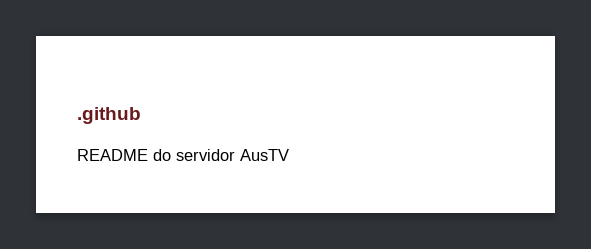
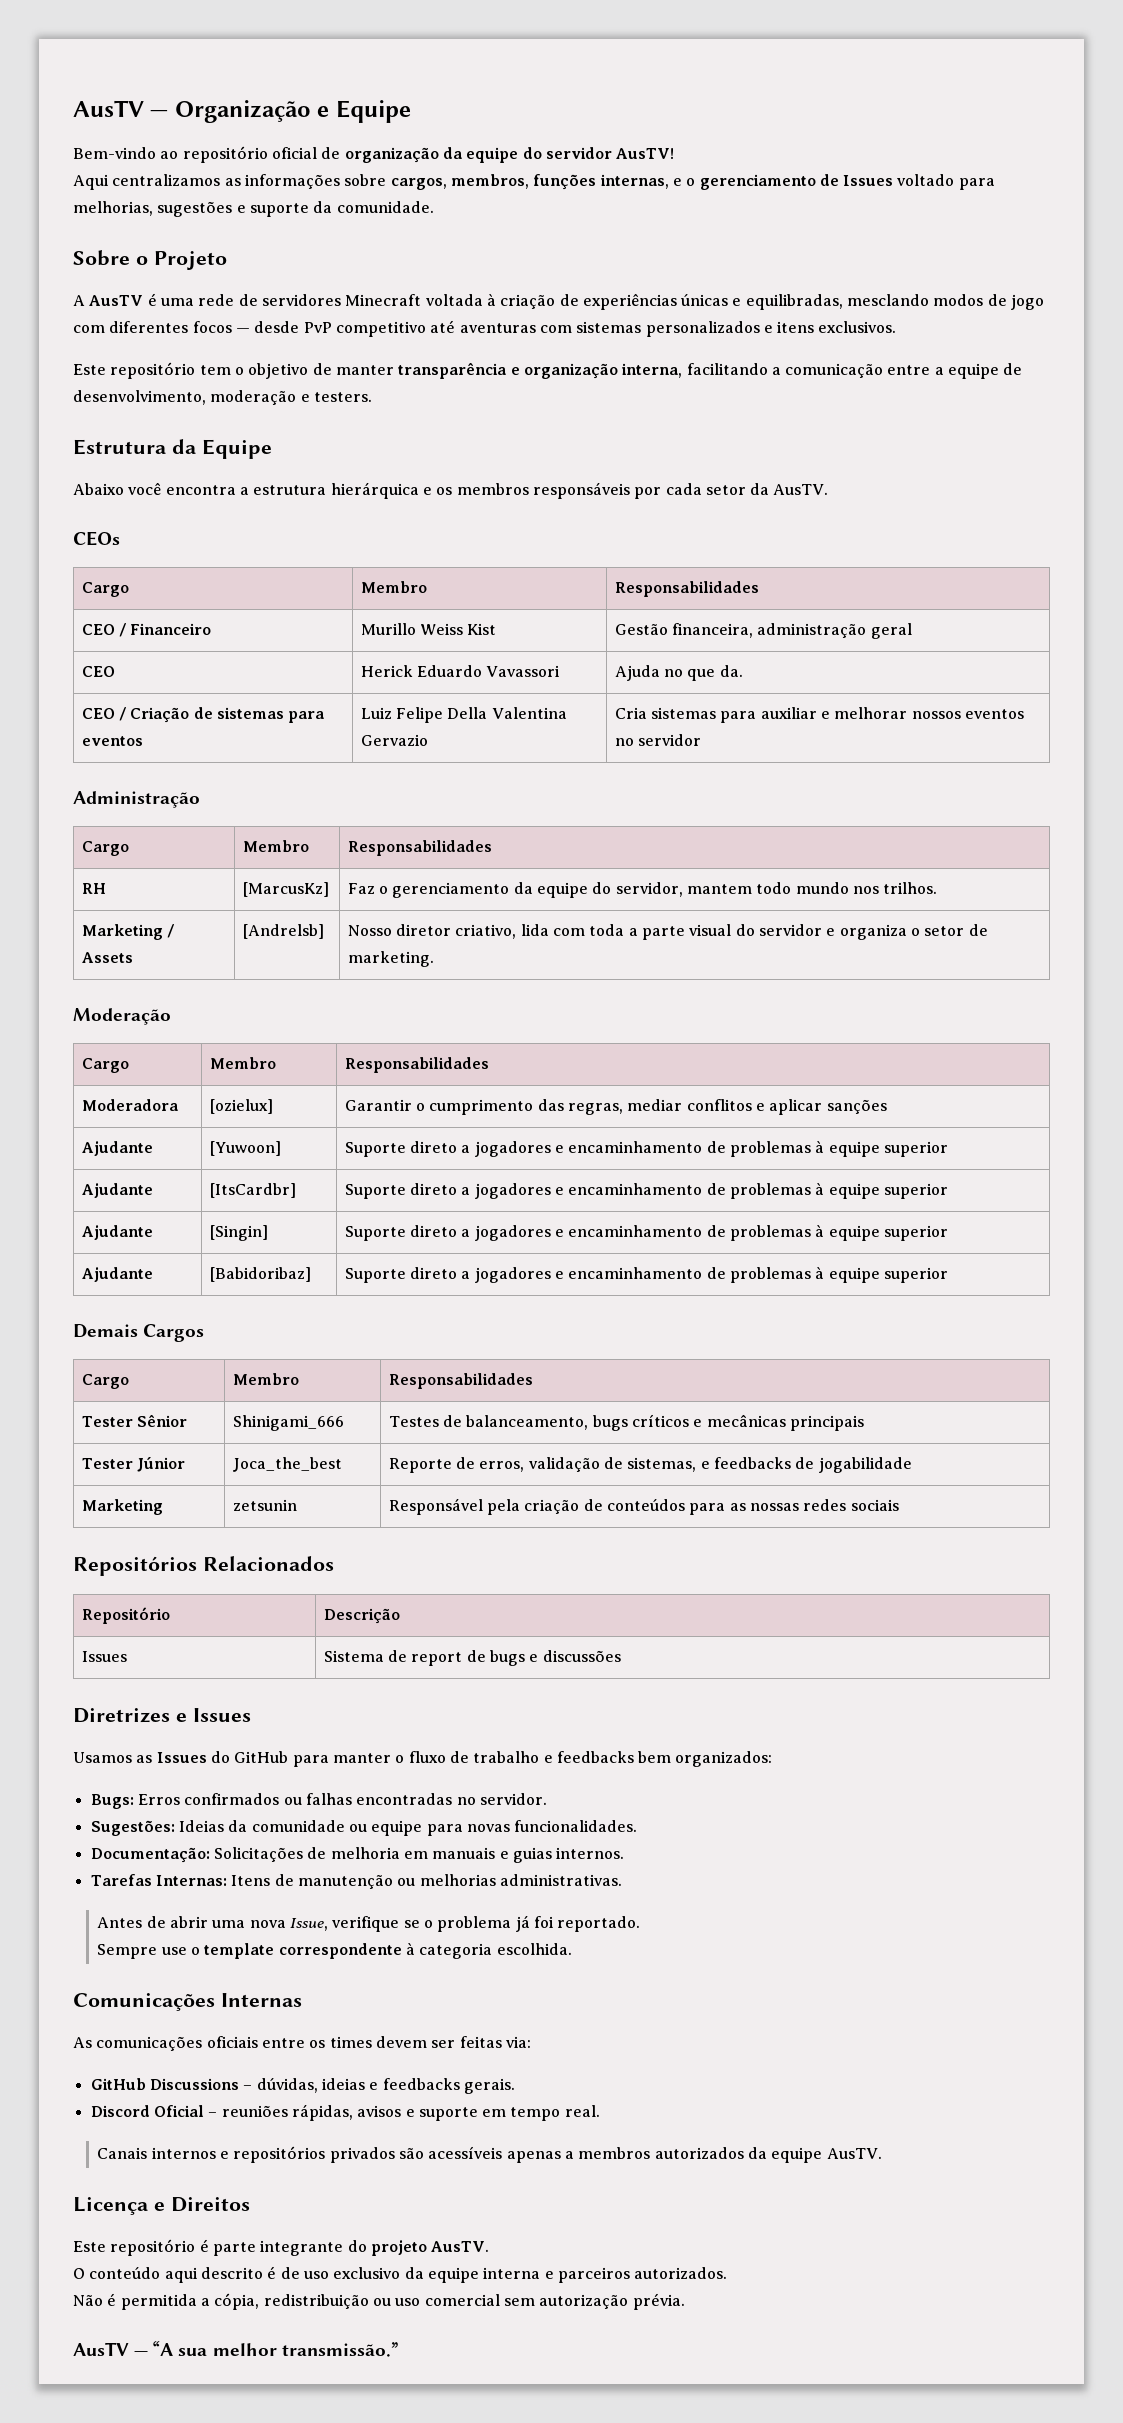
- .github
- README do servidor AusTV
+ AusTV — Organização e Equipe
+ Bem-vindo ao repositório oficial de organização da equipe do servidor AusTV!
+ Aqui centralizamos as informações sobre cargos, membros, funções internas, e o gerenciamento de Issues voltado para melhorias, sugestões e suporte da comunidade.
+ Sobre o Projeto
+ A AusTV é uma rede de servidores Minecraft voltada à criação de experiências únicas e equilibradas, mesclando modos de jogo com diferentes focos — desde PvP competitivo até aventuras com sistemas personalizados e itens exclusivos.
+ Este repositório tem o objetivo de manter transparência e organização interna, facilitando a comunicação entre a equipe de desenvolvimento, moderação e testers.
+ Estrutura da Equipe
+ Abaixo você encontra a estrutura hierárquica e os membros responsáveis por cada setor da AusTV.
+ CEOs
+ Cargo | Membro | Responsabilidades
+ CEO / Financeiro | Murillo Weiss Kist | Gestão financeira, administração geral
+ CEO | Herick Eduardo Vavassori | Ajuda no que da.
+ CEO / Criação de sistemas para eventos | Luiz Felipe Della Valentina Gervazio | Cria sistemas para auxiliar e melhorar nossos eventos no servidor
+ Administração
+ Cargo | Membro | Responsabilidades
+ RH | [MarcusKz] | Faz o gerenciamento da equipe do servidor, mantem todo mundo nos trilhos.
+ Marketing / Assets | [Andrelsb] | Nosso diretor criativo, lida com toda a parte visual do servidor e organiza o setor de marketing.
+ Moderação
+ Cargo | Membro | Responsabilidades
+ Moderadora | [ozielux] | Garantir o cumprimento das regras, mediar conflitos e aplicar sanções
+ Ajudante | [Yuwoon] | Suporte direto a jogadores e encaminhamento de problemas à equipe superior
+ Ajudante | [ItsCardbr] | Suporte direto a jogadores e encaminhamento de problemas à equipe superior
+ Ajudante | [Singin] | Suporte direto a jogadores e encaminhamento de problemas à equipe superior
+ Ajudante | [Babidoribaz] | Suporte direto a jogadores e encaminhamento de problemas à equipe superior
+ Demais Cargos
+ Cargo | Membro | Responsabilidades
+ Tester Sênior | Shinigami_666 | Testes de balanceamento, bugs críticos e mecânicas principais
+ Tester Júnior | Joca_the_best | Reporte de erros, validação de sistemas, e feedbacks de jogabilidade
+ Marketing | zetsunin | Responsável pela criação de conteúdos para as nossas redes sociais
+ Repositórios Relacionados
+ Repositório | Descrição
+ Issues | Sistema de report de bugs e discussões
+ Diretrizes e Issues
+ Usamos as Issues do GitHub para manter o fluxo de trabalho e feedbacks bem organizados:
+ Bugs: Erros confirmados ou falhas encontradas no servidor.
+ Sugestões: Ideias da comunidade ou equipe para novas funcionalidades.
+ Documentação: Solicitações de melhoria em manuais e guias internos.
+ Tarefas Internas: Itens de manutenção ou melhorias administrativas.
+ Antes de abrir uma nova Issue, verifique se o problema já foi reportado.
+ Sempre use o template correspondente à categoria escolhida.
+ Comunicações Internas
+ As comunicações oficiais entre os times devem ser feitas via:
+ GitHub Discussions – dúvidas, ideias e feedbacks gerais.
+ Discord Oficial – reuniões rápidas, avisos e suporte em tempo real.
+ Canais internos e repositórios privados são acessíveis apenas a membros autorizados da equipe AusTV.
+ Licença e Direitos
+ Este repositório é parte integrante do projeto AusTV.
+ O conteúdo aqui descrito é de uso exclusivo da equipe interna e parceiros autorizados.
+ Não é permitida a cópia, redistribuição ou uso comercial sem autorização prévia.
+ AusTV — “A sua melhor transmissão.”

